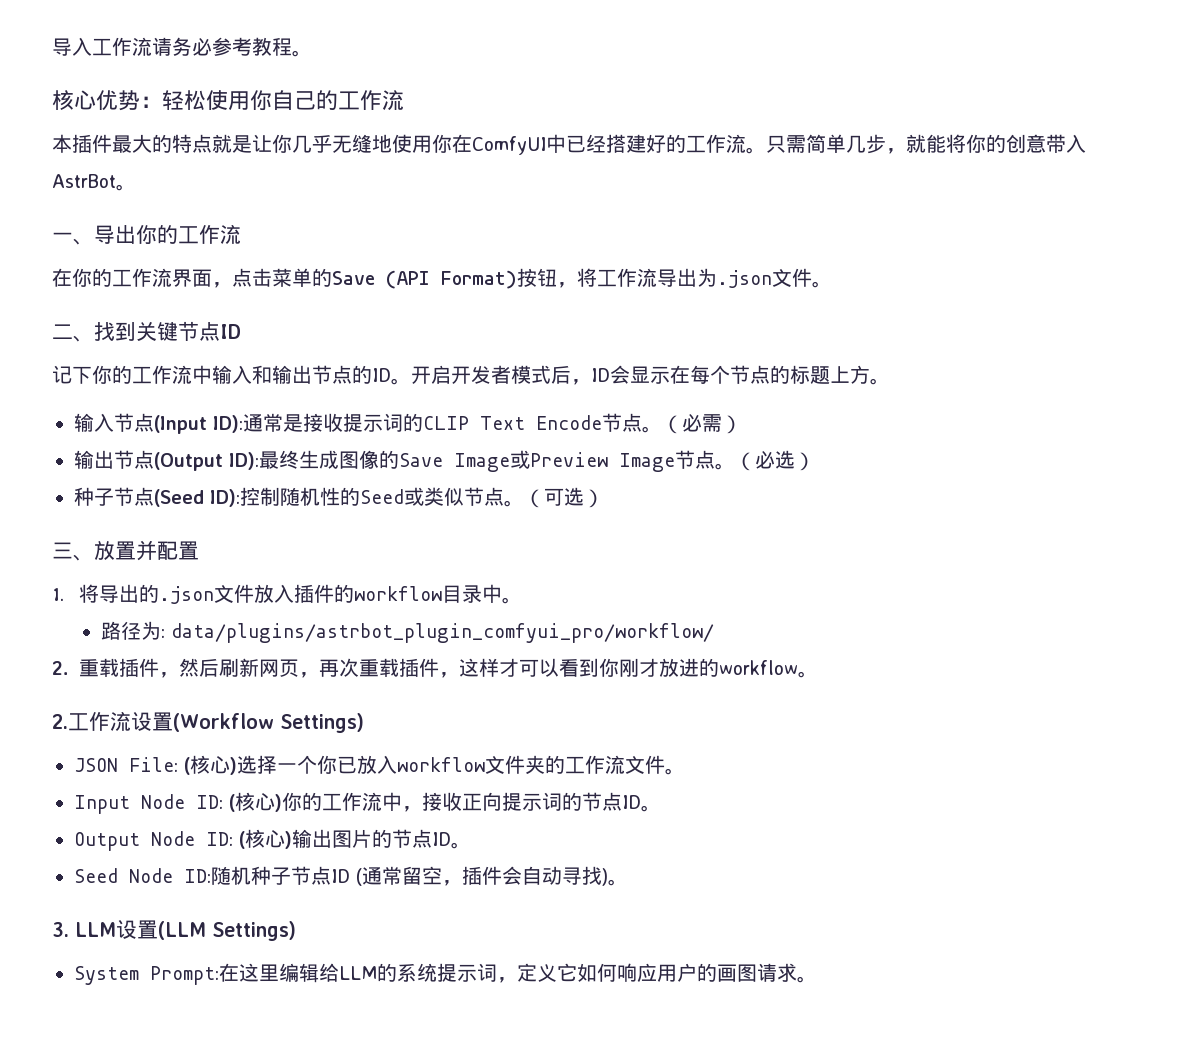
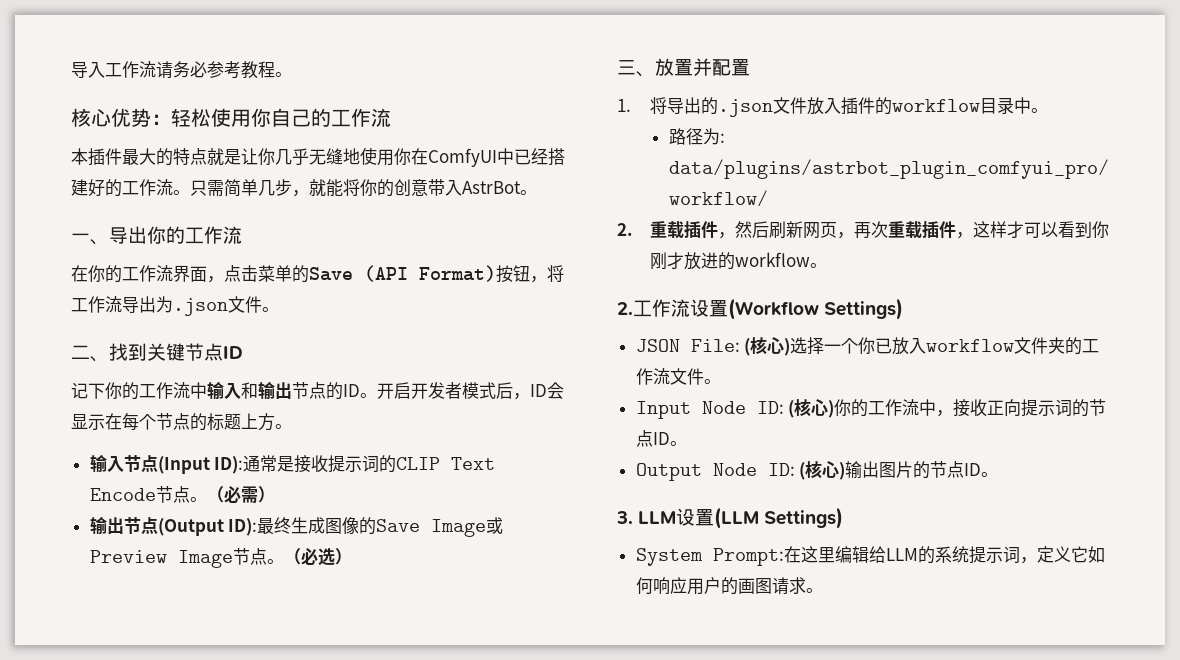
- 种子节点(Seed ID):控制随机性的Seed或类似节点。（可选）
- Seed Node ID:随机种子节点ID (通常留空，插件会自动寻找)。

